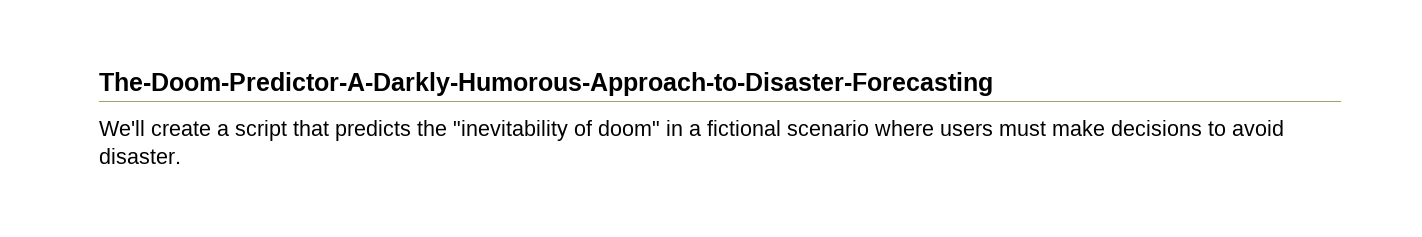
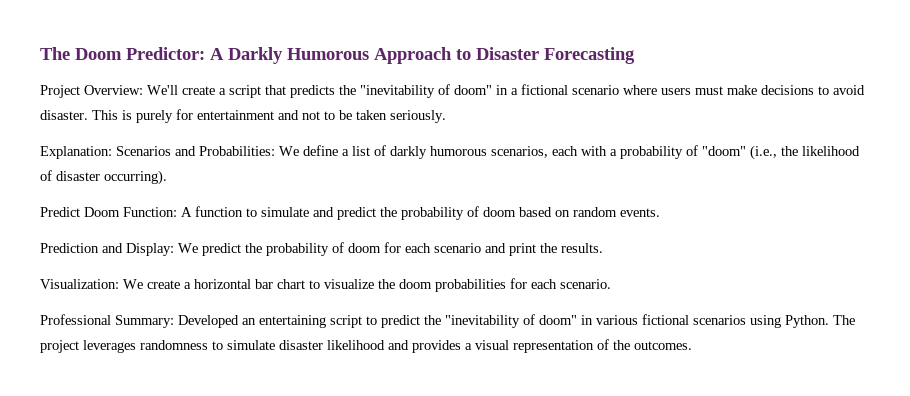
- The-Doom-Predictor-A-Darkly-Humorous-Approach-to-Disaster-Forecasting
- We'll create a script that predicts the "inevitability of doom" in a fictional scenario where users must make decisions to avoid disaster.
+ The Doom Predictor: A Darkly Humorous Approach to Disaster Forecasting
+ Project Overview: We'll create a script that predicts the "inevitability of doom" in a fictional scenario where users must make decisions to avoid disaster.
+ This is purely for entertainment and not to be taken seriously.
+ Explanation: Scenarios and Probabilities: We define a list of darkly humorous scenarios, each with a probability of "doom" (i.e., the likelihood of disaster occurring).
+ Predict Doom Function: A function to simulate and predict the probability of doom based on random events.
+ Prediction and Display: We predict the probability of doom for each scenario and print the results.
+ Visualization: We create a horizontal bar chart to visualize the doom probabilities for each scenario.
+ Professional Summary: Developed an entertaining script to predict the "inevitability of doom" in various fictional scenarios using Python. The project leverages randomness to simulate disaster likelihood and provides a visual representation of the outcomes.

